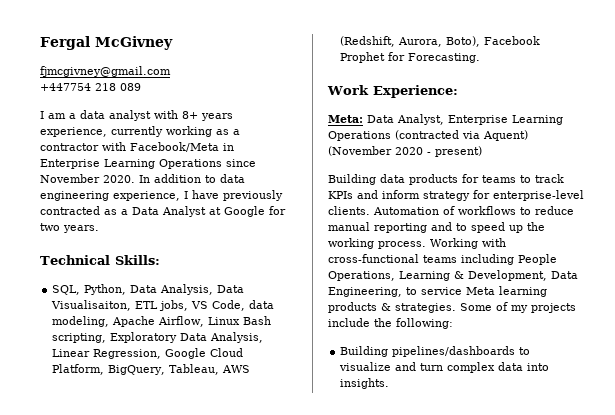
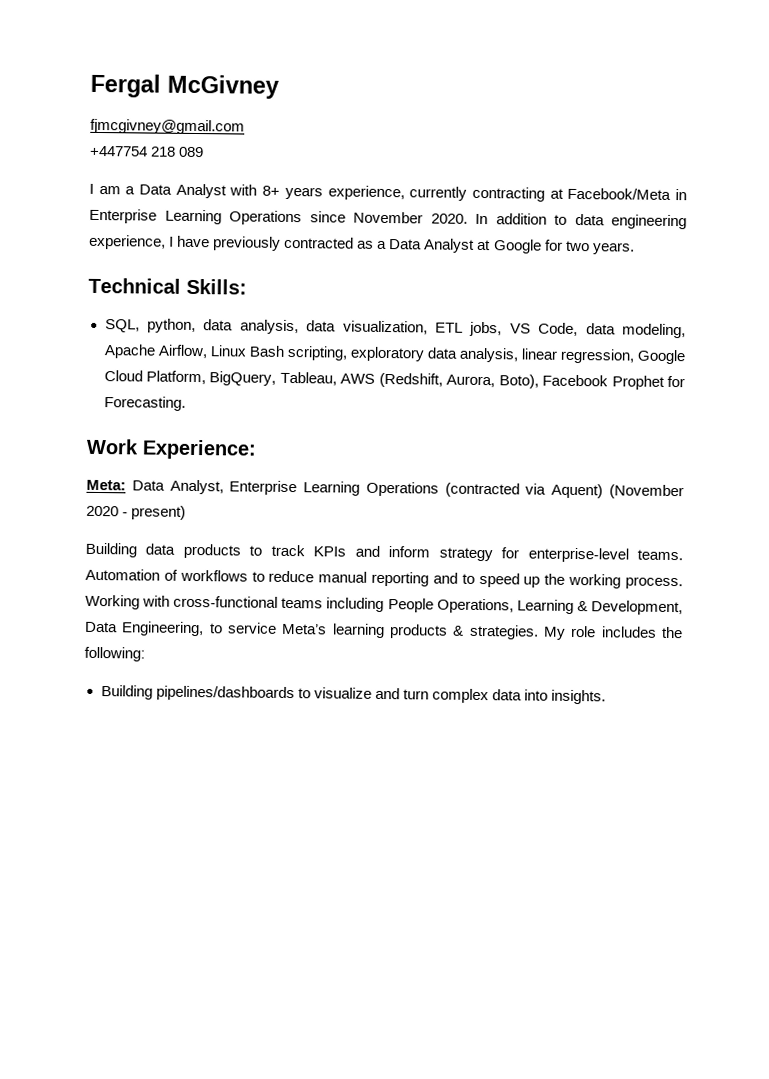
- I am a data analyst with 8+ years experience, currently working as a contractor with Facebook/Meta in Enterprise Learning Operations since November 2020.
+ I am a Data Analyst with 8+ years experience, currently contracting at Facebook/Meta in Enterprise Learning Operations since November 2020.
- SQL, Python, Data Analysis, Data Visualisaiton, ETL jobs, VS Code, data modeling, Apache Airflow, Linux Bash scripting, Exploratory Data Analysis, Linear Regression, Google Cloud Platform, BigQuery, Tableau, AWS (Redshift, Aurora, Boto), Facebook Prophet for Forecasting.
+ SQL, python, data analysis, data visualization, ETL jobs, VS Code, data modeling, Apache Airflow, Linux Bash scripting, exploratory data analysis, linear regression, Google Cloud Platform, BigQuery, Tableau, AWS (Redshift, Aurora, Boto), Facebook Prophet for Forecasting.
- Building data products for teams to track KPIs and inform strategy for enterprise-level clients.
+ Building data products to track KPIs and inform strategy for enterprise-level teams.
- Working with cross-functional teams including People Operations, Learning & Development, Data Engineering, to service Meta learning products & strategies.
+ Working with cross-functional teams including People Operations, Learning & Development, Data Engineering, to service Meta’s learning products & strategies.
- Some of my projects include the following:
+ My role includes the following:

